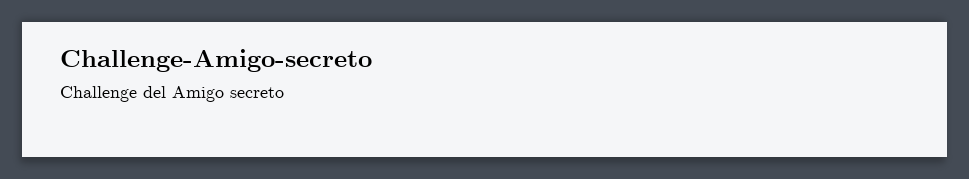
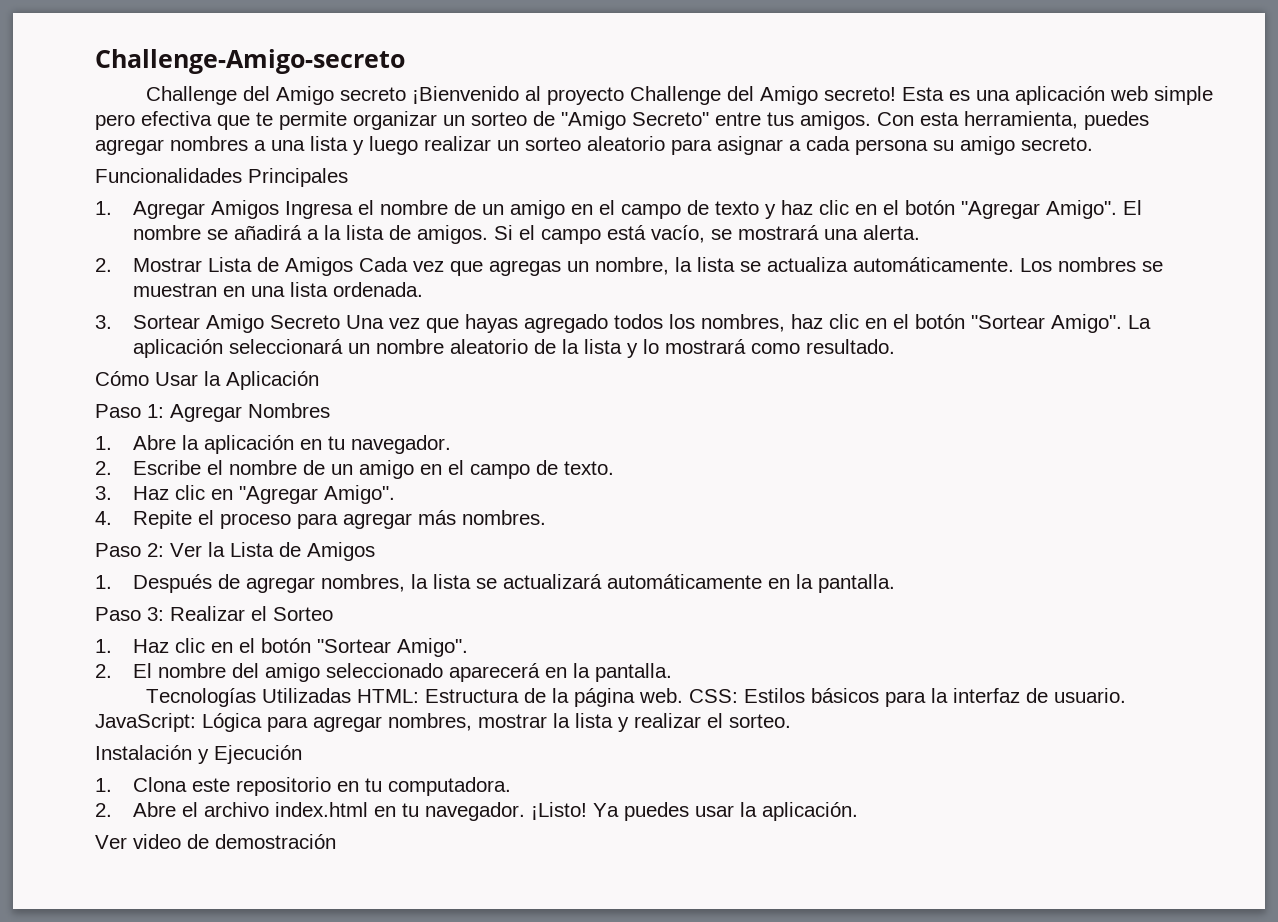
- Challenge del Amigo secreto
+ Challenge del Amigo secreto ¡Bienvenido al proyecto Challenge del Amigo secreto! Esta es una aplicación web simple pero efectiva que te permite organizar un sorteo de "Amigo Secreto" entre tus amigos. Con esta herramienta, puedes agregar nombres a una lista y luego realizar un sorteo aleatorio para asignar a cada persona su amigo secreto.
+ Funcionalidades Principales
+ 1. Agregar Amigos Ingresa el nombre de un amigo en el campo de texto y haz clic en el botón "Agregar Amigo". El nombre se añadirá a la lista de amigos. Si el campo está vacío, se mostrará una alerta.
+ 2. Mostrar Lista de Amigos Cada vez que agregas un nombre, la lista se actualiza automáticamente. Los nombres se muestran en una lista ordenada.
+ 3. Sortear Amigo Secreto Una vez que hayas agregado todos los nombres, haz clic en el botón "Sortear Amigo". La aplicación seleccionará un nombre aleatorio de la lista y lo mostrará como resultado.
+ Cómo Usar la Aplicación
+ Paso 1: Agregar Nombres
+ 1. Abre la aplicación en tu navegador.
+ 2. Escribe el nombre de un amigo en el campo de texto.
+ 3. Haz clic en "Agregar Amigo".
+ 4. Repite el proceso para agregar más nombres.
+ Paso 2: Ver la Lista de Amigos
+ 1. Después de agregar nombres, la lista se actualizará automáticamente en la pantalla.
+ Paso 3: Realizar el Sorteo
+ 1. Haz clic en el botón "Sortear Amigo".
+ 2. El nombre del amigo seleccionado aparecerá en la pantalla.
+ Tecnologías Utilizadas HTML: Estructura de la página web. CSS: Estilos básicos para la interfaz de usuario. JavaScript: Lógica para agregar nombres, mostrar la lista y realizar el sorteo.
+ Instalación y Ejecución
+ 1. Clona este repositorio en tu computadora.
+ 2. Abre el archivo index.html en tu navegador. ¡Listo! Ya puedes usar la aplicación.
+ Ver video de demostración

